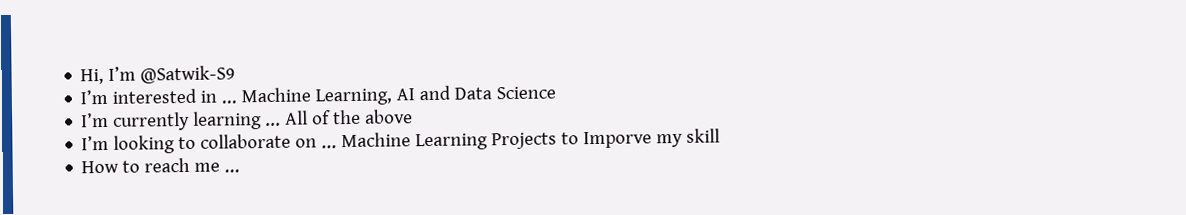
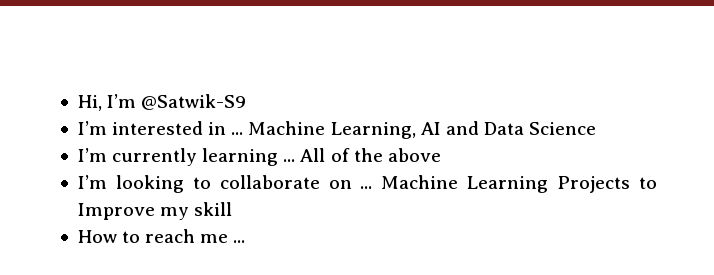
- Machine Learning Projects to Imporve my skill
+ Machine Learning Projects to Improve my skill

